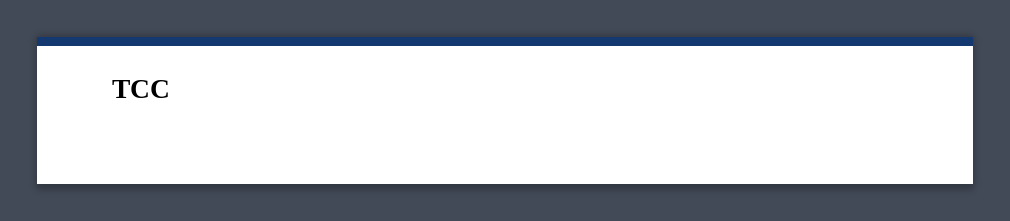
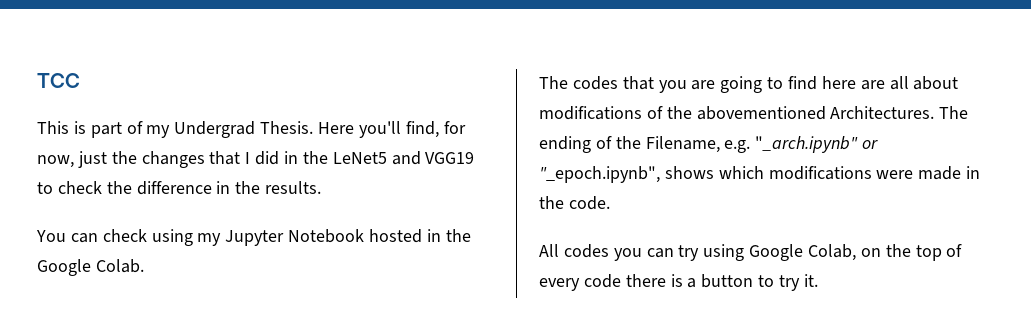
+ This is part of my Undergrad Thesis. Here you'll find, for now, just the changes that I did in the LeNet5 and VGG19 to check the difference in the results.
+ You can check using my Jupyter Notebook hosted in the Google Colab.
+ The codes that you are going to find here are all about modifications of the abovementioned Architectures. The ending of the Filename, e.g. "_arch.ipynb" or "_epoch.ipynb", shows which modifications were made in the code.
+ All codes you can try using Google Colab, on the top of every code there is a button to try it.

